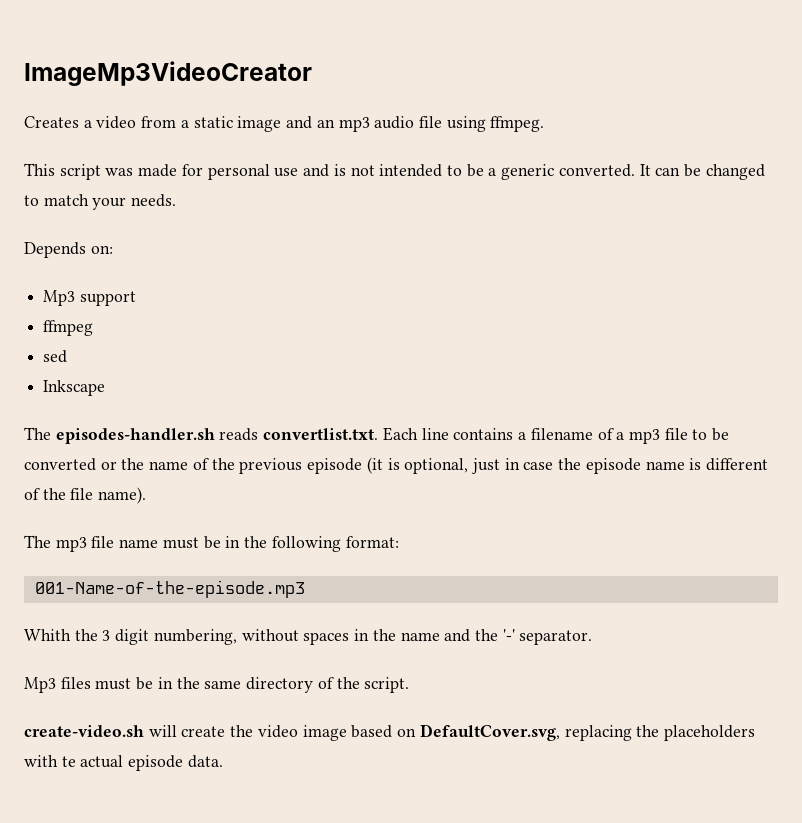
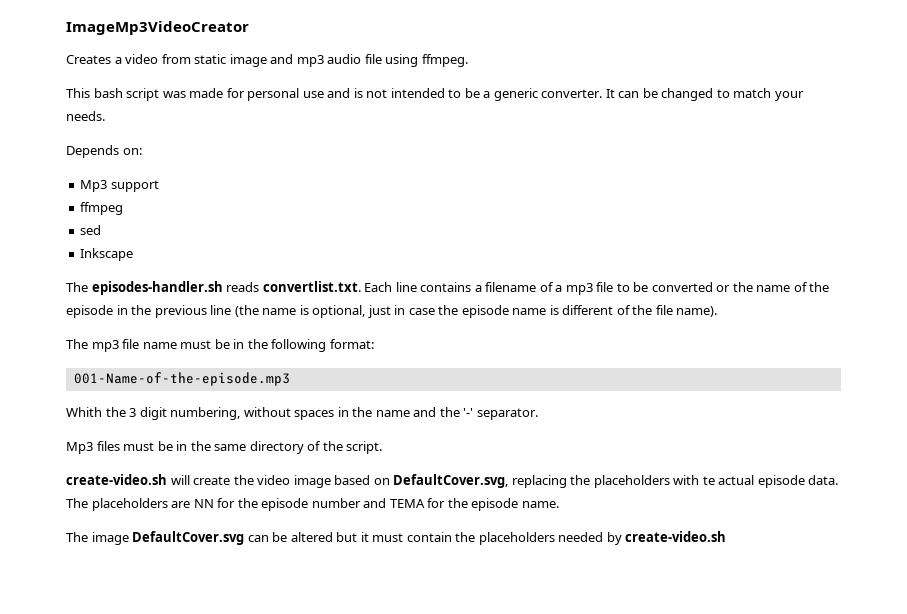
- Creates a video from a static image and an mp3 audio file using ffmpeg.
+ Creates a video from static image and mp3 audio file using ffmpeg.
- This script was made for personal use and is not intended to be a generic converted.
+ This bash script was made for personal use and is not intended to be a generic converter.
- The episodes-handler.sh reads convertlist.txt. Each line contains a filename of a mp3 file to be converted or the name of the previous episode (it is optional, just in case the episode name is different of the file name).
+ The episodes-handler.sh reads convertlist.txt. Each line contains a filename of a mp3 file to be converted or the name of the episode in the previous line (the name is optional, just in case the episode name is different of the file name).
+ The placeholders are NN for the episode number and TEMA for the episode name.
+ The image DefaultCover.svg can be altered but it must contain the placeholders needed by create-video.sh

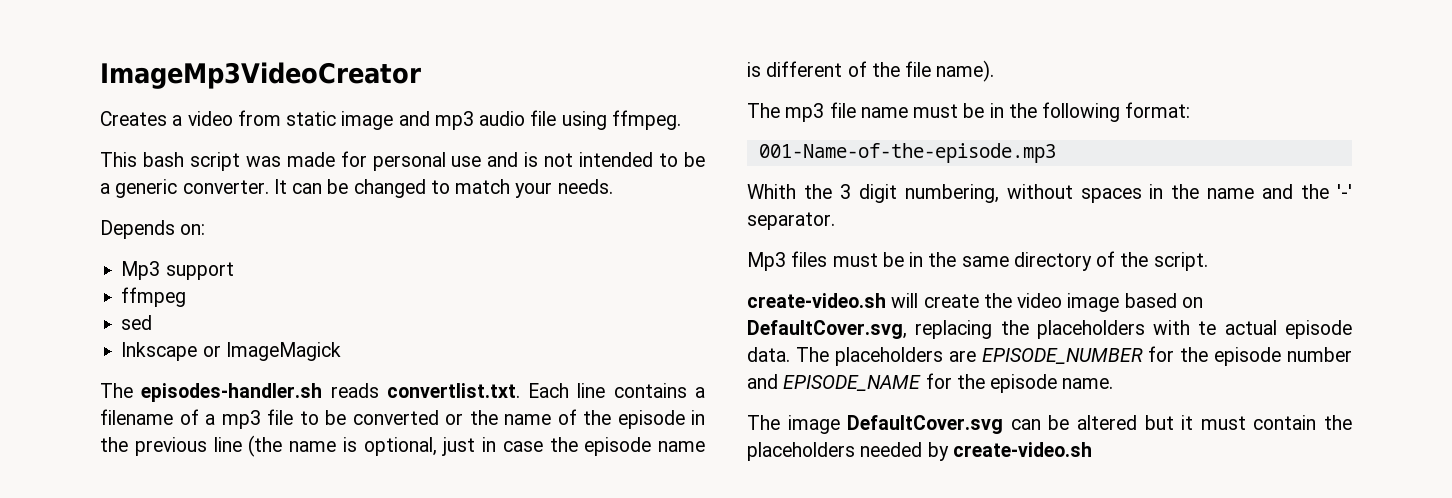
- Inkscape
+ Inkscape or ImageMagick
- The placeholders are NN for the episode number and TEMA for the episode name.
+ The placeholders are EPISODE_NUMBER for the episode number and EPISODE_NAME for the episode name.

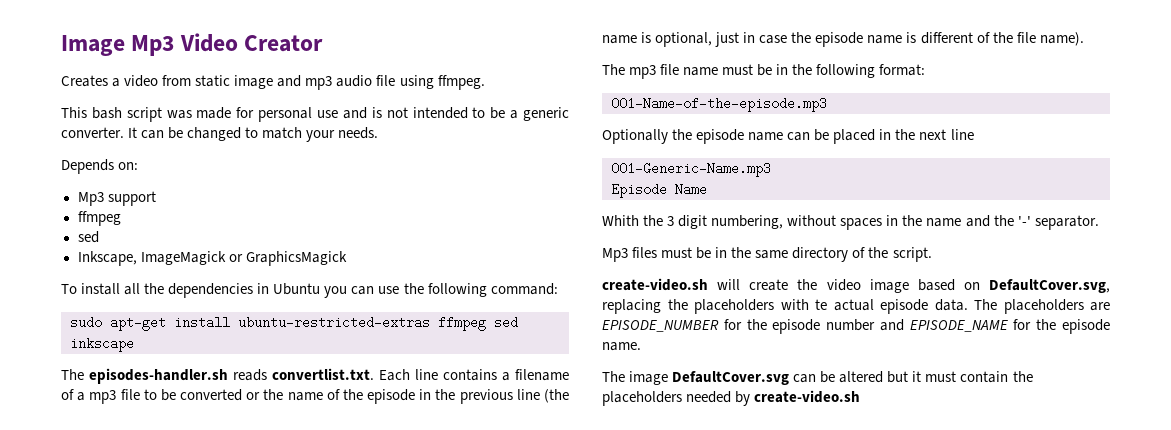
- ImageMp3VideoCreator
+ Image Mp3 Video Creator
- Inkscape or ImageMagick
+ Inkscape, ImageMagick or GraphicsMagick
+ To install all the dependencies in Ubuntu you can use the following command:
+ sudo apt-get install ubuntu-restricted-extras ffmpeg sed inkscape
+ Optionally the episode name can be placed in the next line
+ 001-Generic-Name.mp3
+ Episode Name

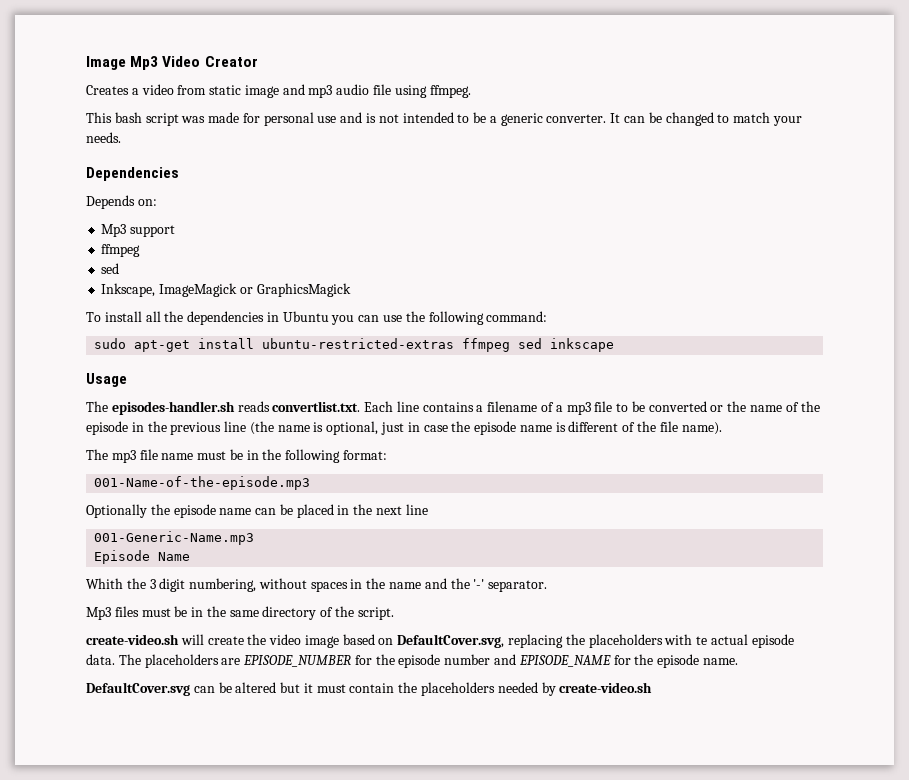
+ Dependencies
+ Usage
- The image DefaultCover.svg can be altered but it must contain the placeholders needed by create-video.sh
+ DefaultCover.svg can be altered but it must contain the placeholders needed by create-video.sh

